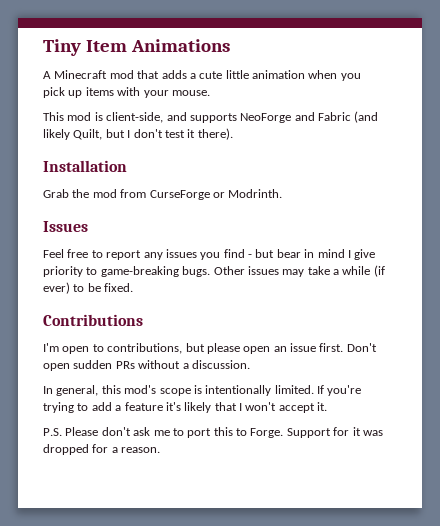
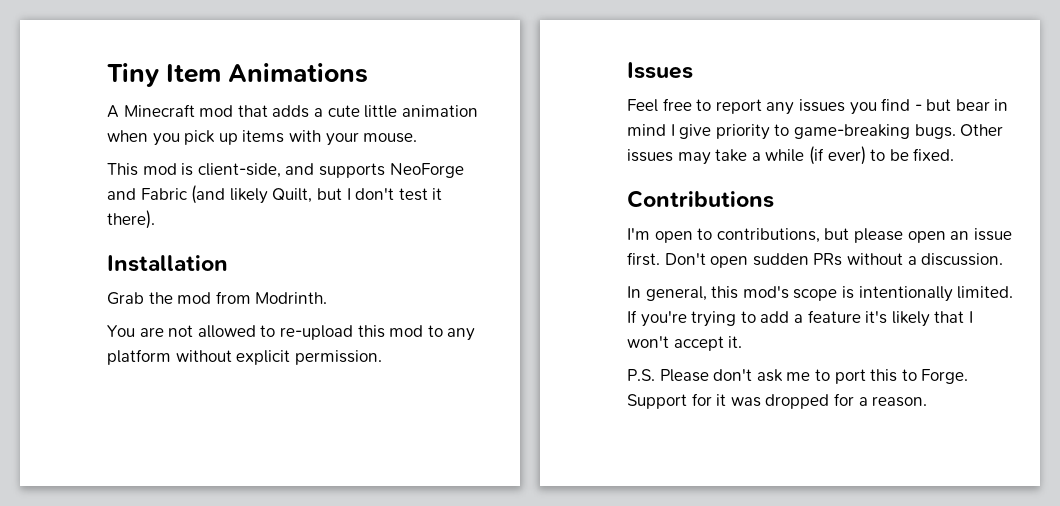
- Grab the mod from CurseForge or Modrinth.
+ Grab the mod from Modrinth.
+ You are not allowed to re-upload this mod to any platform without explicit permission.

